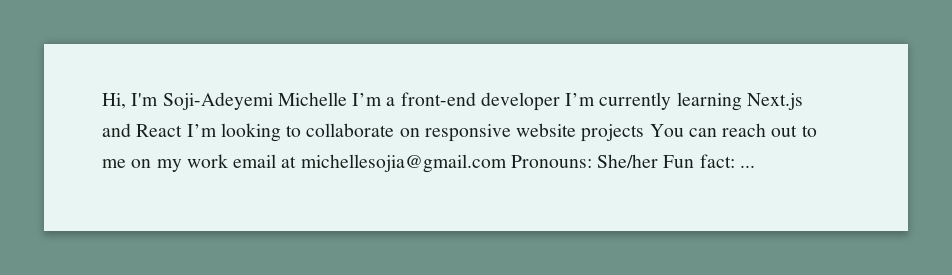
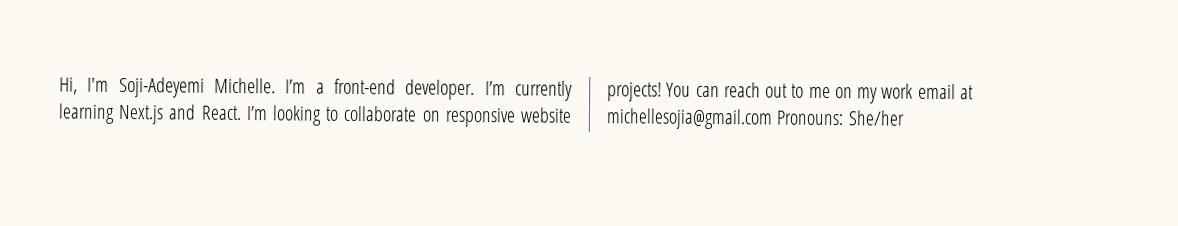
- Hi, I'm Soji-Adeyemi Michelle I’m a front-end developer I’m currently learning Next.js and React I’m looking to collaborate on responsive website projects You can reach out to me on my work email at michellesojia@gmail.com Pronouns: She/her Fun fact: ...
+ Hi, I'm Soji-Adeyemi Michelle. I’m a front-end developer. I’m currently learning Next.js and React. I’m looking to collaborate on responsive website projects! You can reach out to me on my work email at michellesojia@gmail.com Pronouns: She/her

